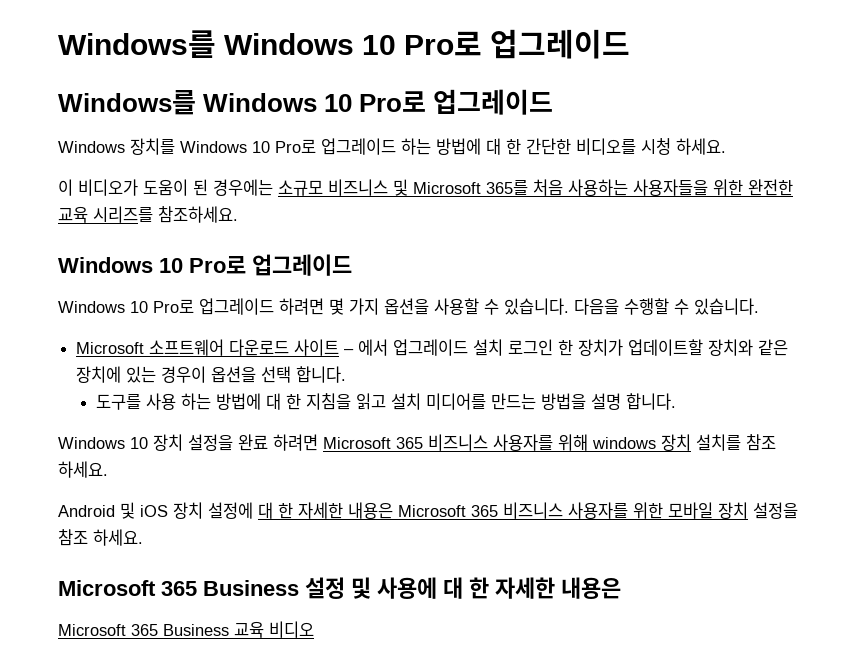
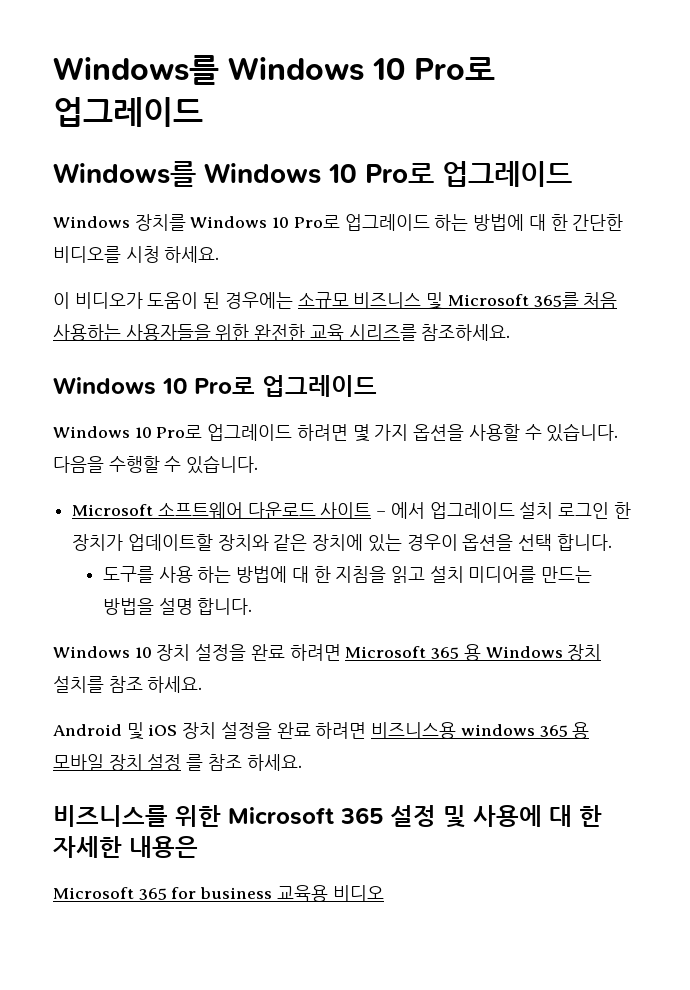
- Windows 10 장치 설정을 완료 하려면 Microsoft 365 비즈니스 사용자를 위해 windows 장치 설치를 참조 하세요.
+ Windows 10 장치 설정을 완료 하려면 Microsoft 365 용 Windows 장치 설치를 참조 하세요.
- Android 및 iOS 장치 설정에 대 한 자세한 내용은 Microsoft 365 비즈니스 사용자를 위한 모바일 장치 설정을 참조 하세요.
- Microsoft 365 Business 설정 및 사용에 대 한 자세한 내용은
+ Android 및 iOS 장치 설정을 완료 하려면 비즈니스용 windows 365 용 모바일 장치 설정 를 참조 하세요.
+ 비즈니스를 위한 Microsoft 365 설정 및 사용에 대 한 자세한 내용은
- Microsoft 365 Business 교육 비디오
+ Microsoft 365 for business 교육용 비디오

